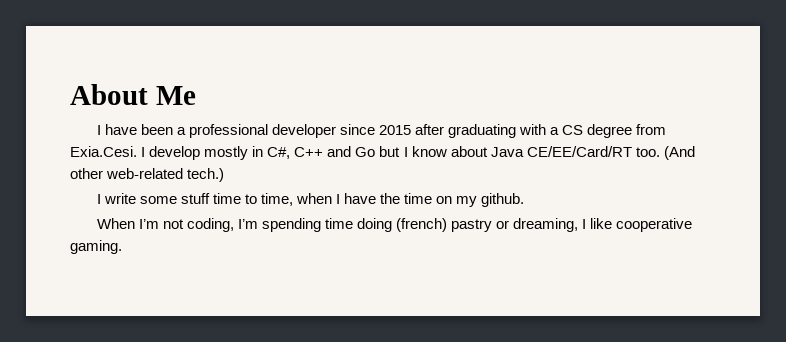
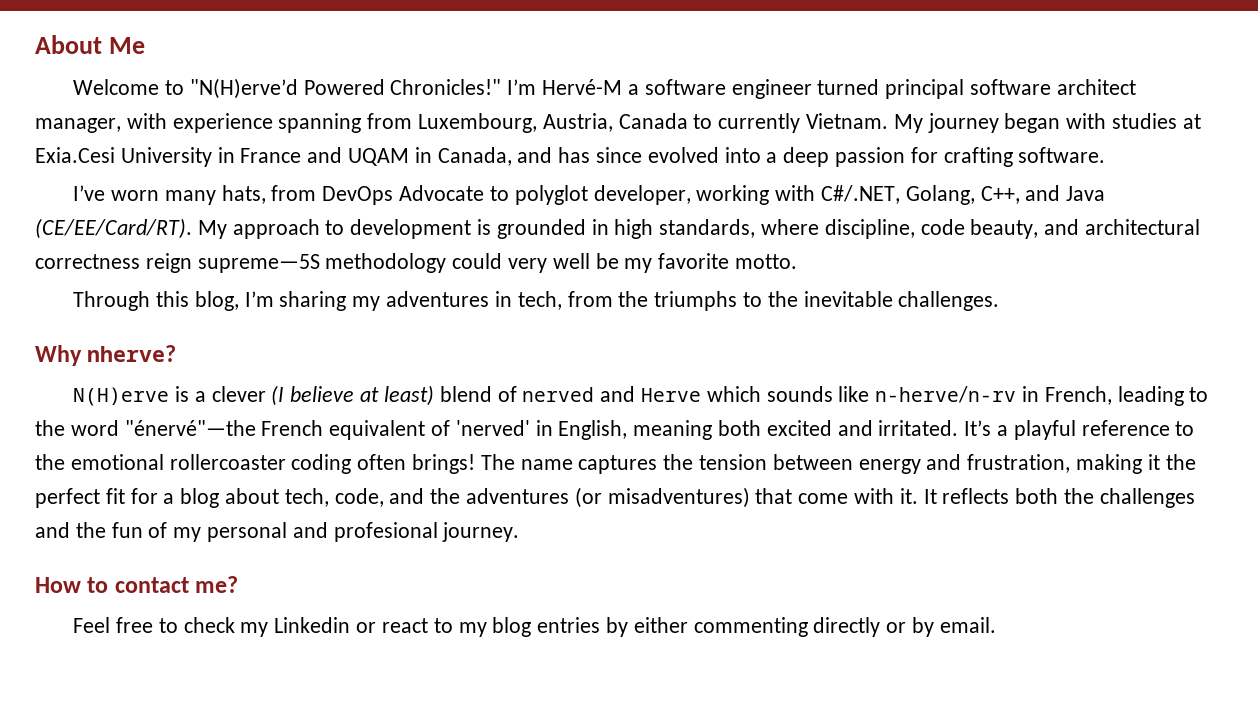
- I have been a professional developer since 2015 after graduating with a CS degree from Exia.Cesi. I develop mostly in C#, C++ and Go but I know about Java CE/EE/Card/RT too. (And other web-related tech.)
- I write some stuff time to time, when I have the time on my github.
- When I’m not coding, I’m spending time doing (french) pastry or dreaming, I like cooperative gaming.
+ Welcome to "N(H)erve’d Powered Chronicles!" I’m Hervé-M a software engineer turned principal software architect manager, with experience spanning from Luxembourg, Austria, Canada to currently Vietnam. My journey began with studies at Exia.Cesi University in France and UQAM in Canada, and has since evolved into a deep passion for crafting software.
+ I’ve worn many hats, from DevOps Advocate to polyglot developer, working with C#/.NET, Golang, C++, and Java (CE/EE/Card/RT). My approach to development is grounded in high standards, where discipline, code beauty, and architectural correctness reign supreme—5S methodology could very well be my favorite motto.
+ Through this blog, I’m sharing my adventures in tech, from the triumphs to the inevitable challenges.
+ Why nherve?
+ N(H)erve is a clever (I believe at least) blend of nerved and Herve which sounds like n-herve/n-rv in French, leading to the word "énervé"—the French equivalent of 'nerved' in English, meaning both excited and irritated. It’s a playful reference to the emotional rollercoaster coding often brings! The name captures the tension between energy and frustration, making it the perfect fit for a blog about tech, code, and the adventures (or misadventures) that come with it. It reflects both the challenges and the fun of my personal and profesional journey.
+ How to contact me?
+ Feel free to check my Linkedin or react to my blog entries by either commenting directly or by email.

